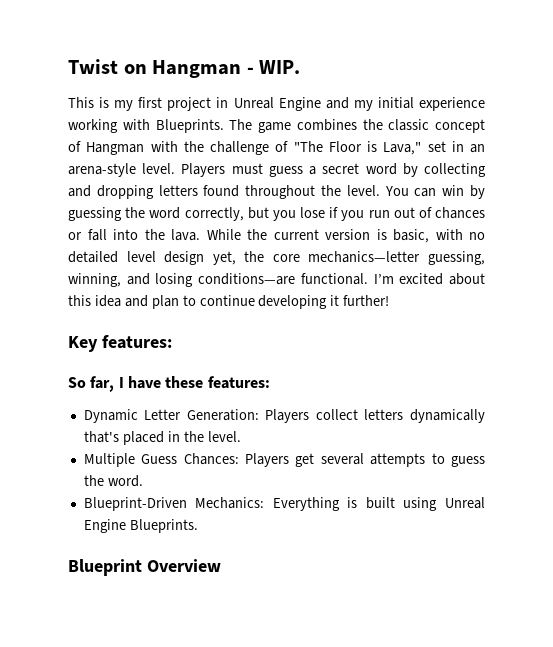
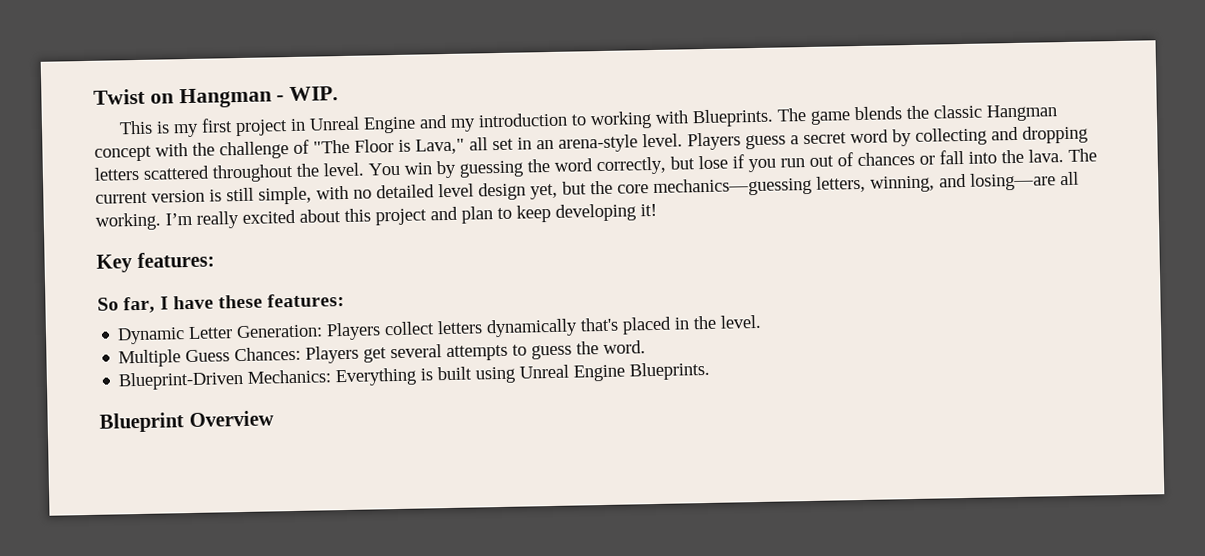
- This is my first project in Unreal Engine and my initial experience working with Blueprints.
+ This is my first project in Unreal Engine and my introduction to working with Blueprints.
- The game combines the classic concept of Hangman with the challenge of "The Floor is Lava," set in an arena-style level.
+ The game blends the classic Hangman concept with the challenge of "The Floor is Lava," all set in an arena-style level.
- Players must guess a secret word by collecting and dropping letters found throughout the level.
+ Players guess a secret word by collecting and dropping letters scattered throughout the level.
- You can win by guessing the word correctly, but you lose if you run out of chances or fall into the lava.
+ You win by guessing the word correctly, but lose if you run out of chances or fall into the lava.
- While the current version is basic, with no detailed level design yet, the core mechanics—letter guessing, winning, and losing conditions—are functional. I’m excited about this idea and plan to continue developing it further!
+ The current version is still simple, with no detailed level design yet, but the core mechanics—guessing letters, winning, and losing—are all working. I’m really excited about this project and plan to keep developing it!

